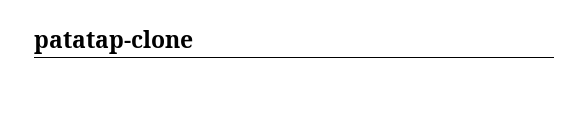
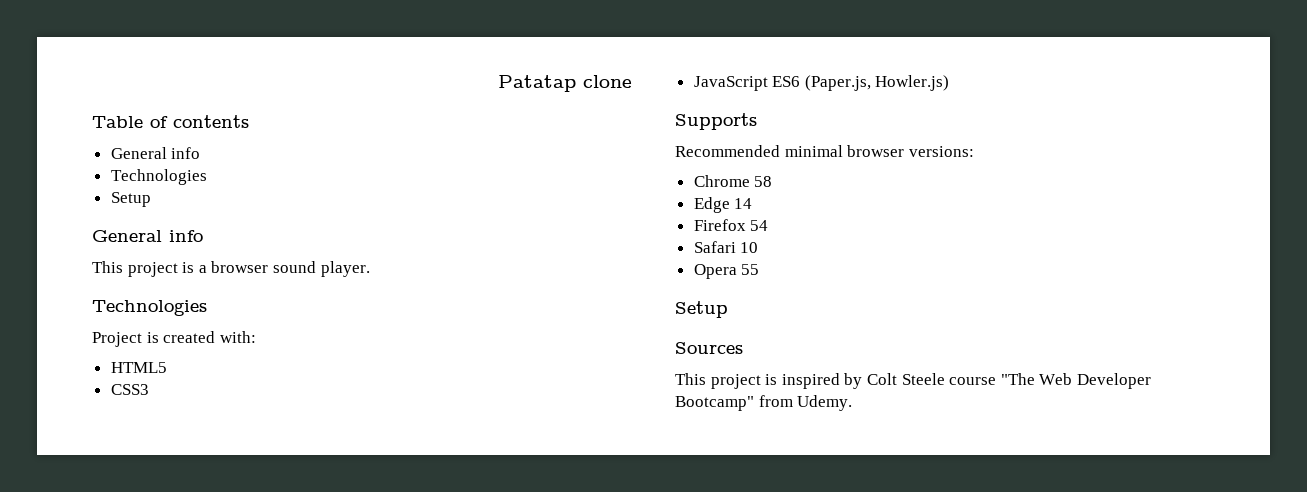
- patatap-clone
+ Patatap clone
+ Table of contents
+ General info
+ Technologies
+ Setup
+ General info
+ This project is a browser sound player.
+ Technologies
+ Project is created with:
+ HTML5
+ CSS3
+ JavaScript ES6 (Paper.js, Howler.js)
+ Supports
+ Recommended minimal browser versions:
+ Chrome 58
+ Edge 14
+ Firefox 54
+ Safari 10
+ Opera 55
+ Setup
+ Sources
+ This project is inspired by Colt Steele course "The Web Developer Bootcamp" from Udemy.

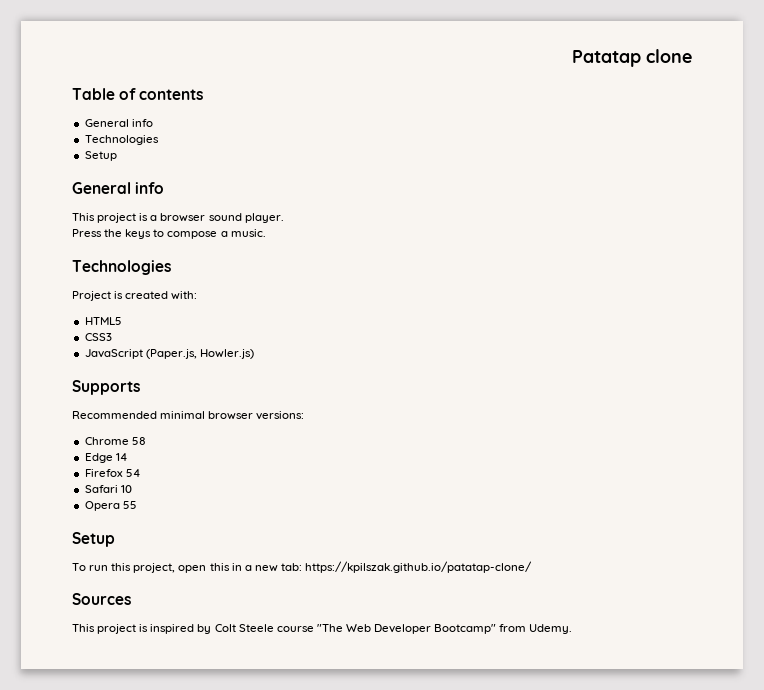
+ Press the keys to compose a music.
- JavaScript ES6 (Paper.js, Howler.js)
+ JavaScript (Paper.js, Howler.js)
+ To run this project, open this in a new tab: https://kpilszak.github.io/patatap-clone/

